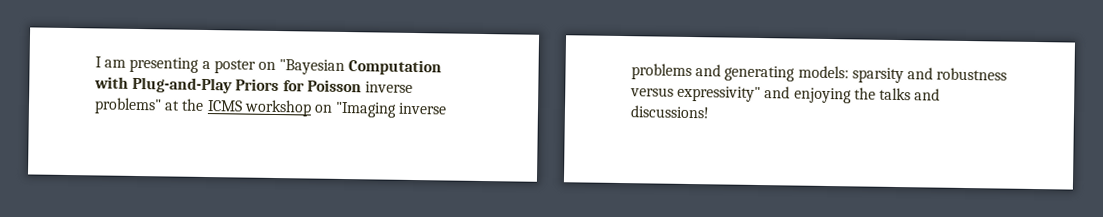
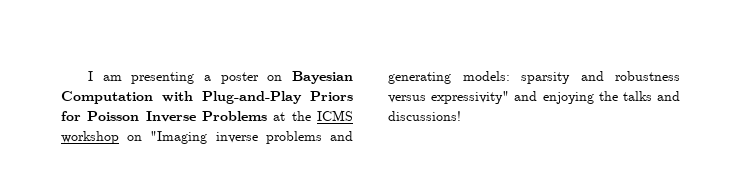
- I am presenting a poster on "Bayesian Computation with Plug-and-Play Priors for Poisson inverse problems" at the ICMS workshop on "Imaging inverse problems and generating models: sparsity and robustness versus expressivity" and enjoying the talks and discussions!
+ I am presenting a poster on Bayesian Computation with Plug-and-Play Priors for Poisson Inverse Problems at the ICMS workshop on "Imaging inverse problems and generating models: sparsity and robustness versus expressivity" and enjoying the talks and discussions!

